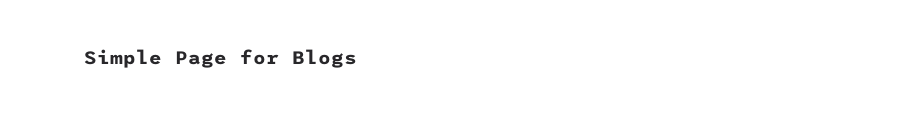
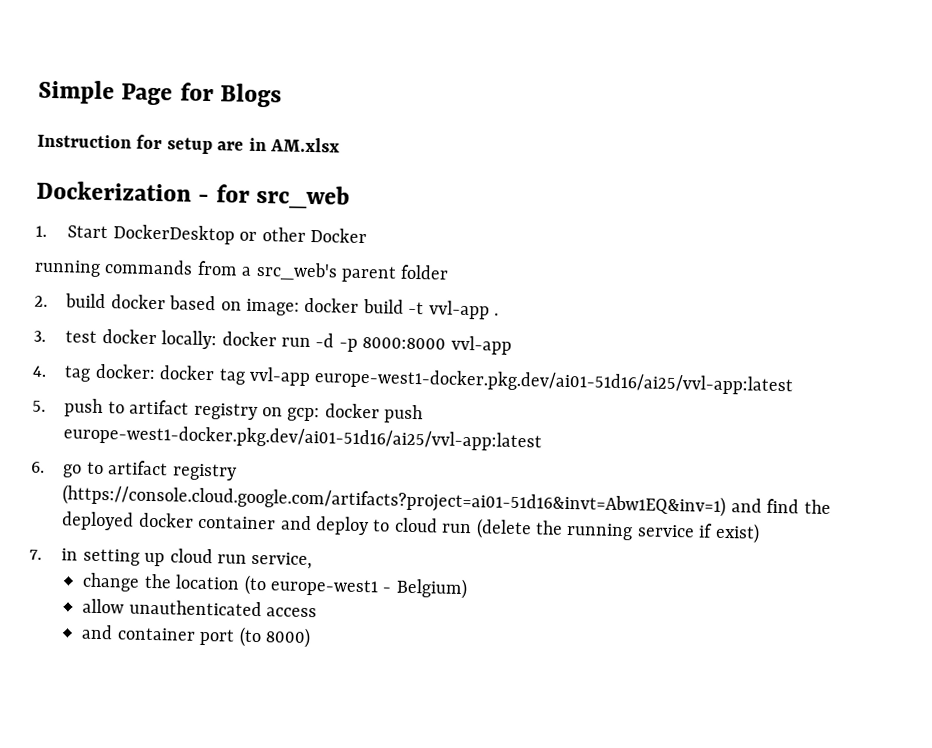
+ Instruction for setup are in AM.xlsx
+ Dockerization - for src_web
+ 1. Start DockerDesktop or other Docker
+ running commands from a src_web's parent folder
+ 2. build docker based on image: docker build -t vvl-app .
+ 3. test docker locally: docker run -d -p 8000:8000 vvl-app
+ 4. tag docker: docker tag vvl-app europe-west1-docker.pkg.dev/ai01-51d16/ai25/vvl-app:latest
+ 5. push to artifact registry on gcp: docker push europe-west1-docker.pkg.dev/ai01-51d16/ai25/vvl-app:latest
+ 6. go to artifact registry (https://console.cloud.google.com/artifacts?project=ai01-51d16&invt=Abw1EQ&inv=1) and find the deployed docker container and deploy to cloud run (delete the running service if exist)
+ 7. in setting up cloud run service,
+ change the location (to europe-west1 - Belgium)
+ allow unauthenticated access
+ and container port (to 8000)

